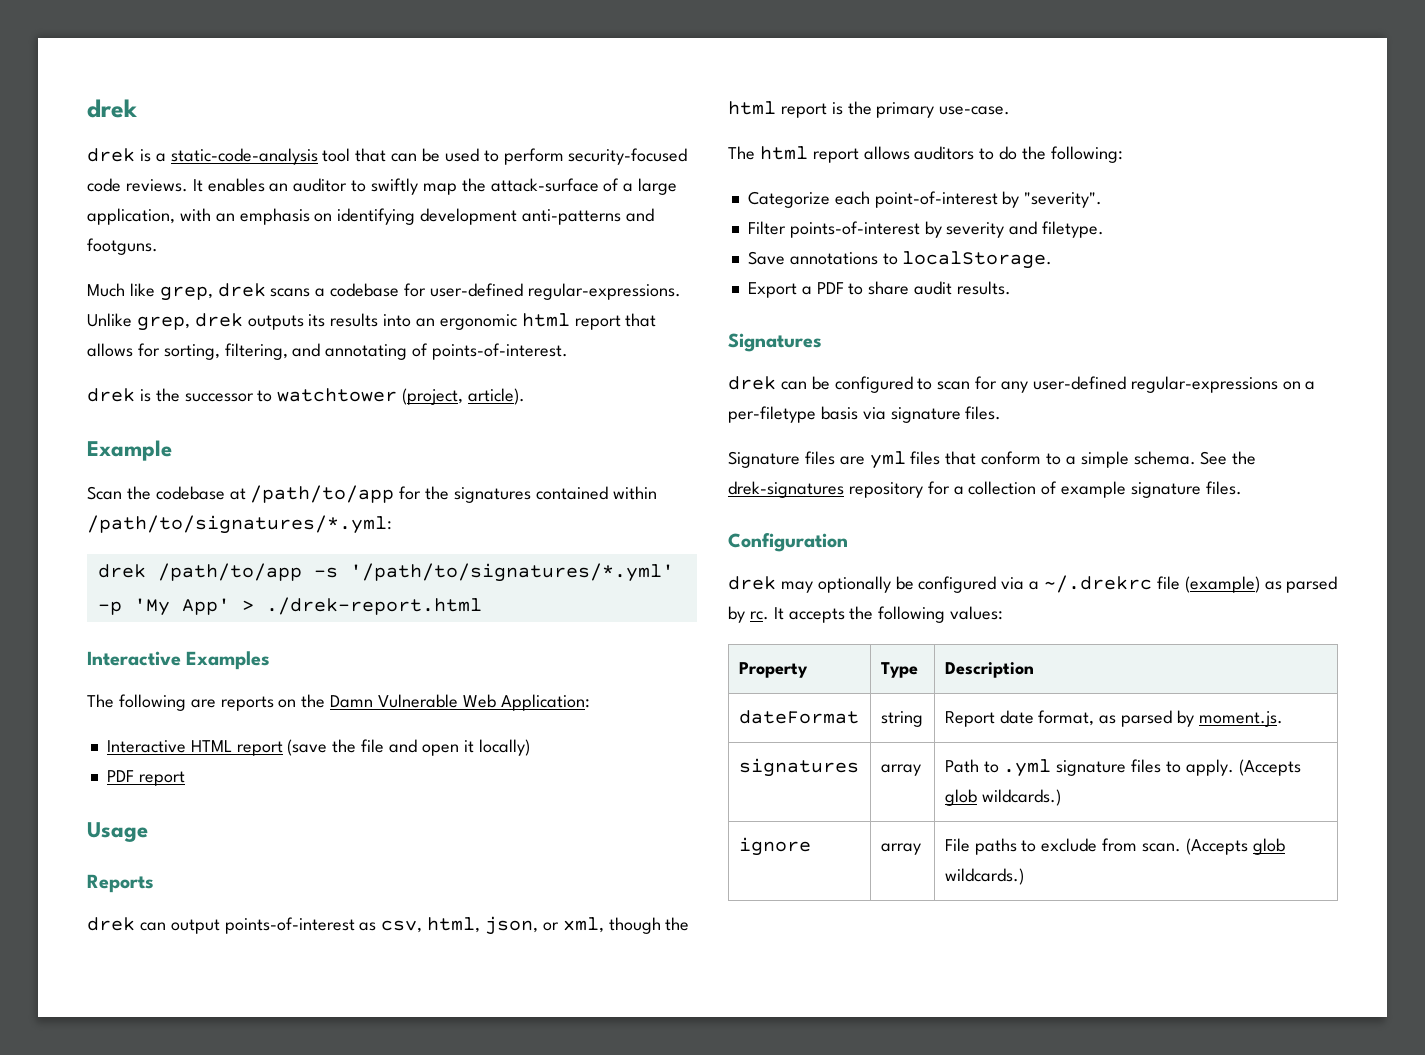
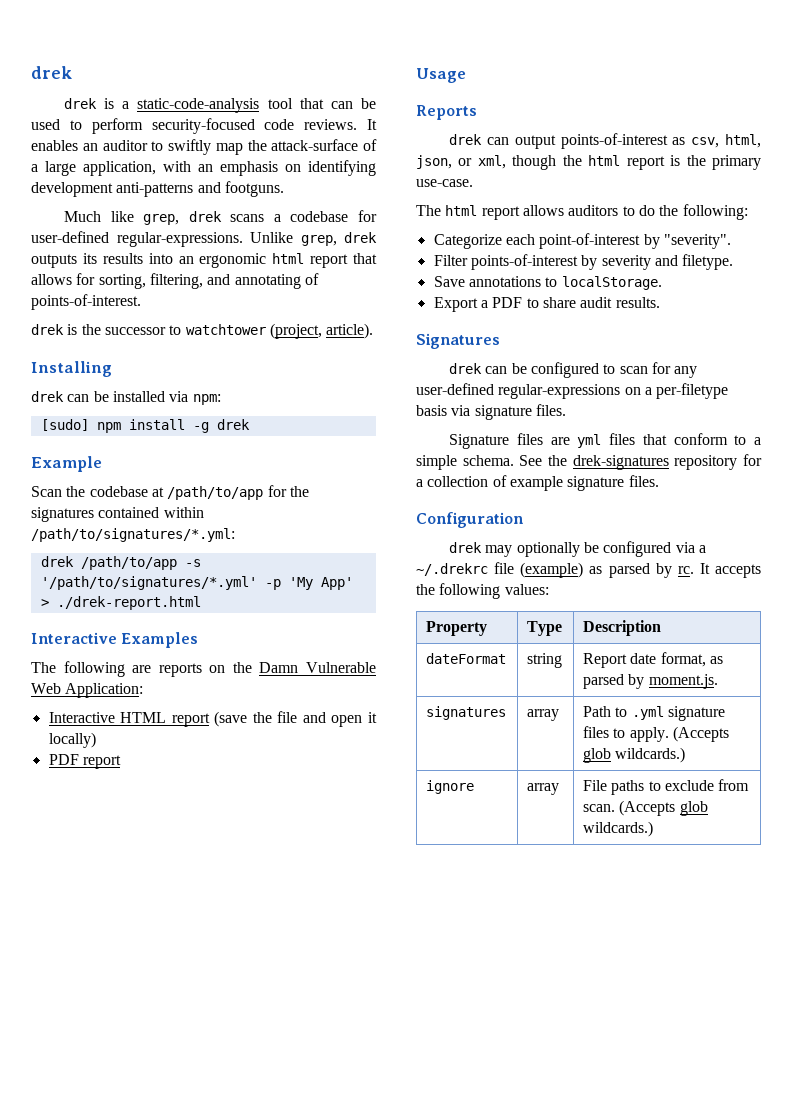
+ Installing
+ drek can be installed via npm:
+ [sudo] npm install -g drek

